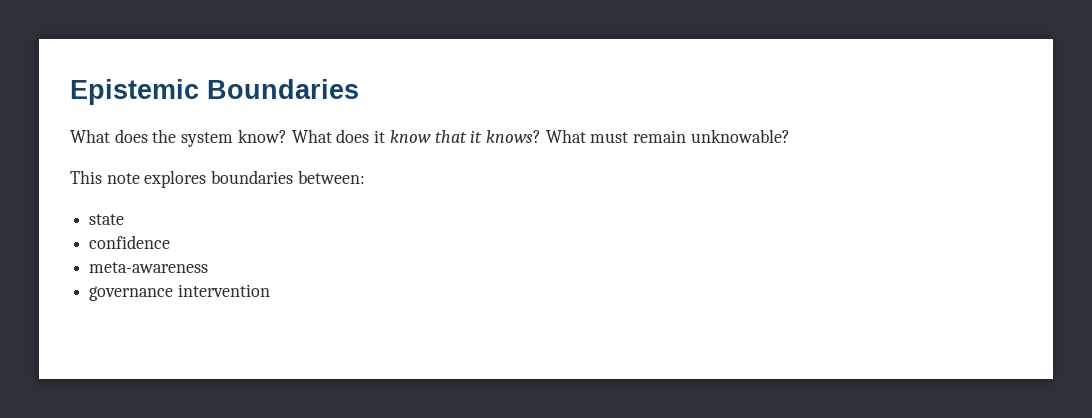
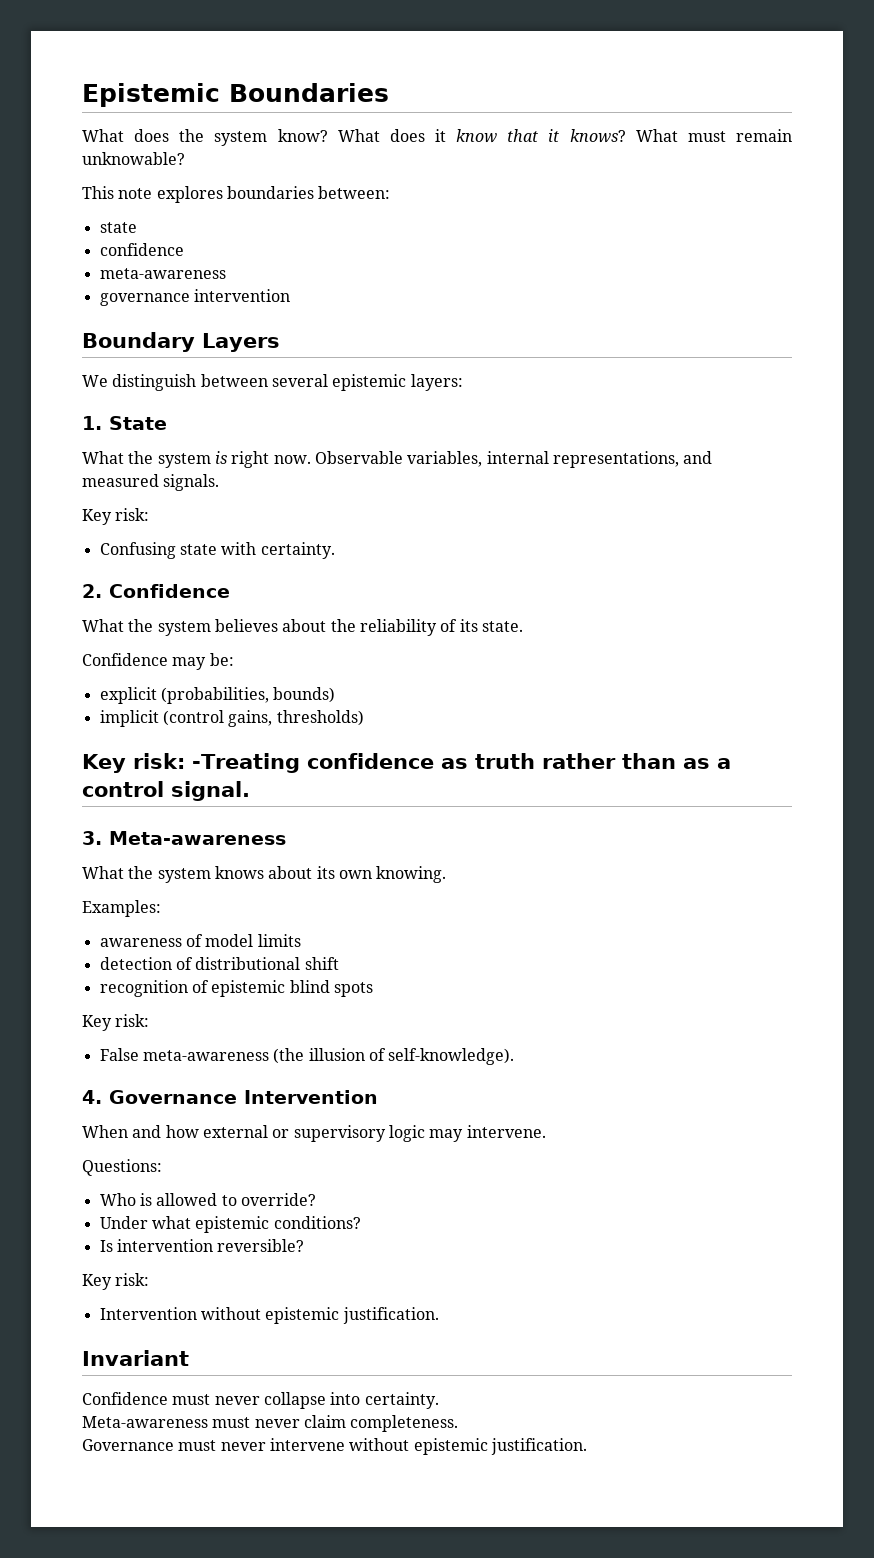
+ Boundary Layers
+ We distinguish between several epistemic layers:
+ 1. State
+ What the system is right now. Observable variables, internal representations, and measured signals.
+ Key risk:
+ Confusing state with certainty.
+ 2. Confidence
+ What the system believes about the reliability of its state.
+ Confidence may be:
+ explicit (probabilities, bounds)
+ implicit (control gains, thresholds)
+ Key risk: -Treating confidence as truth rather than as a control signal.
+ 3. Meta-awareness
+ What the system knows about its own knowing.
+ Examples:
+ awareness of model limits
+ detection of distributional shift
+ recognition of epistemic blind spots
+ Key risk:
+ False meta-awareness (the illusion of self-knowledge).
+ 4. Governance Intervention
+ When and how external or supervisory logic may intervene.
+ Questions:
+ Who is allowed to override?
+ Under what epistemic conditions?
+ Is intervention reversible?
+ Key risk:
+ Intervention without epistemic justification.
+ Invariant
+ Confidence must never collapse into certainty.
+ Meta-awareness must never claim completeness.
+ Governance must never intervene without epistemic justification.

